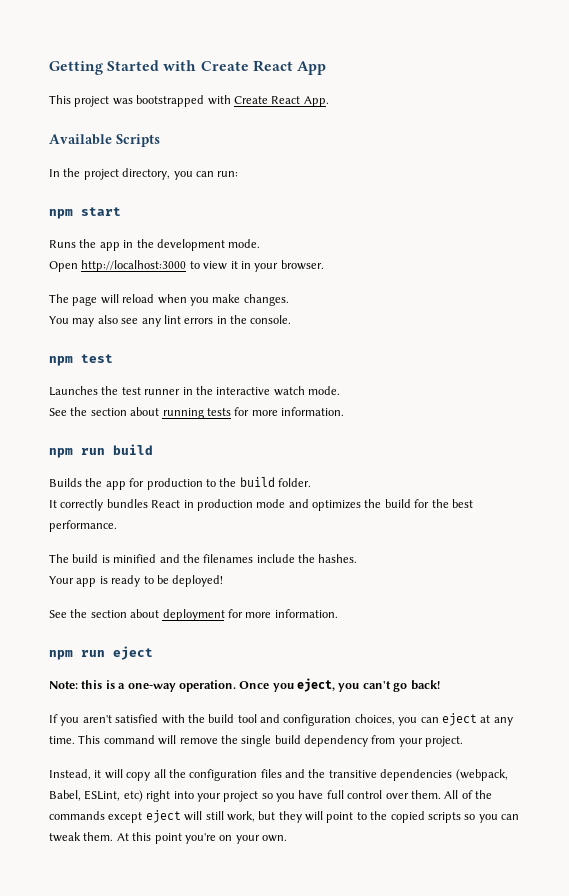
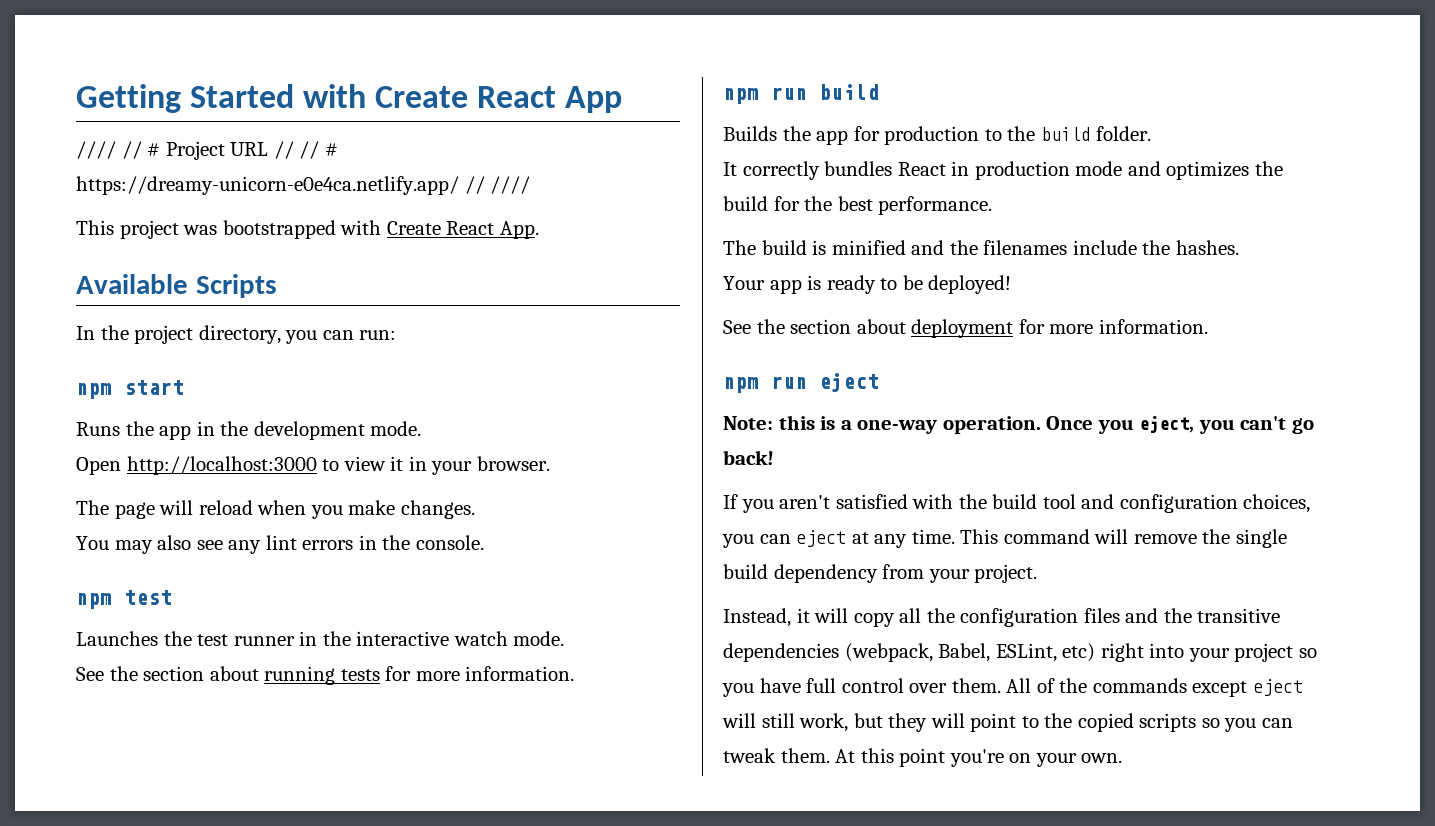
+ //// // # Project URL // // # https://dreamy-unicorn-e0e4ca.netlify.app/ // ////

